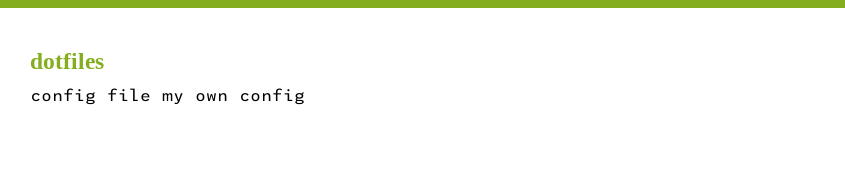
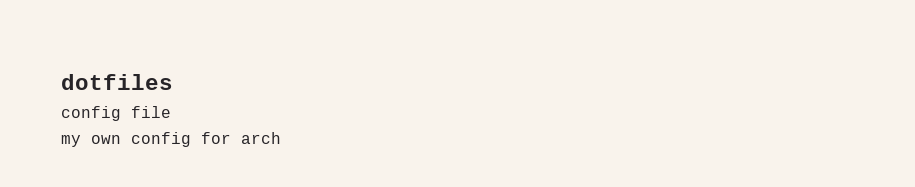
- config file my own config
+ config file
+ my own config for arch

